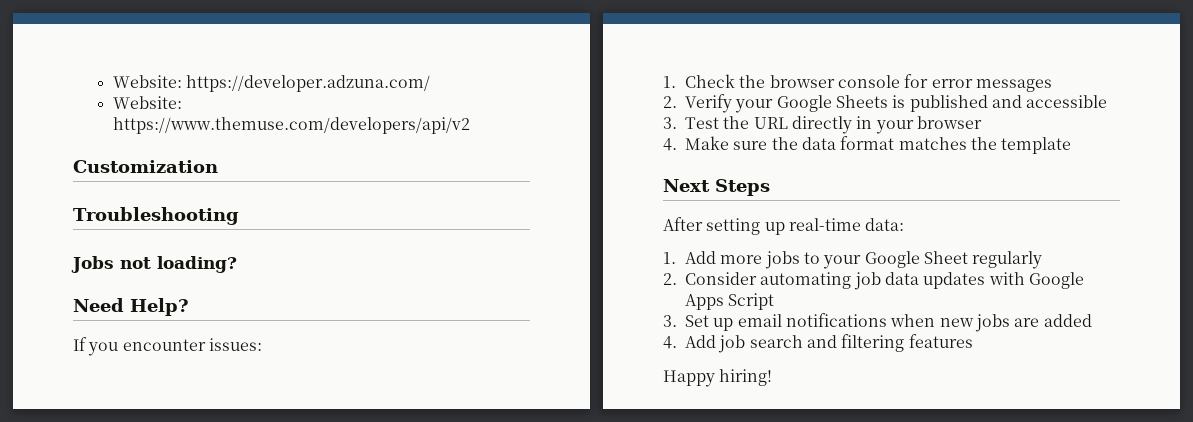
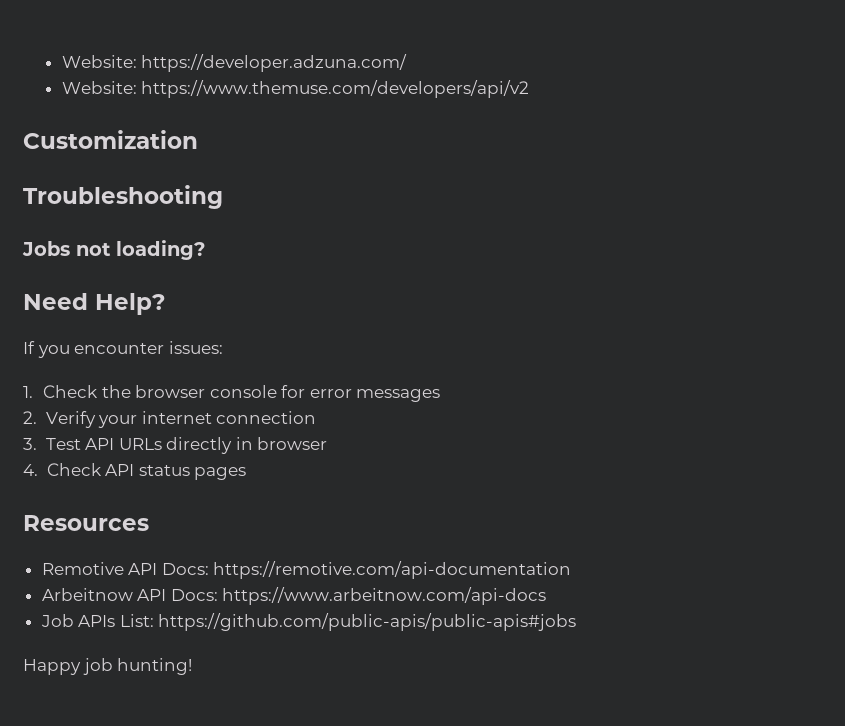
- 2. Verify your Google Sheets is published and accessible
+ 2. Verify your internet connection
- 3. Test the URL directly in your browser
+ 3. Test API URLs directly in browser
- 4. Make sure the data format matches the template
- Next Steps
- After setting up real-time data:
- 1. Add more jobs to your Google Sheet regularly
- 2. Consider automating job data updates with Google Apps Script
- 3. Set up email notifications when new jobs are added
- 4. Add job search and filtering features
+ 4. Check API status pages
+ Resources
+ Remotive API Docs: https://remotive.com/api-documentation
+ Arbeitnow API Docs: https://www.arbeitnow.com/api-docs
+ Job APIs List: https://github.com/public-apis/public-apis#jobs
- Happy hiring!
+ Happy job hunting!

